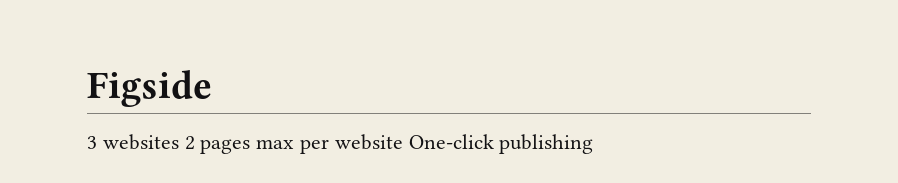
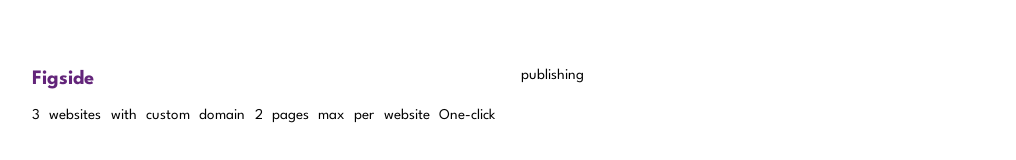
- 3 websites 2 pages max per website One-click publishing
+ 3 websites with custom domain 2 pages max per website One-click publishing

